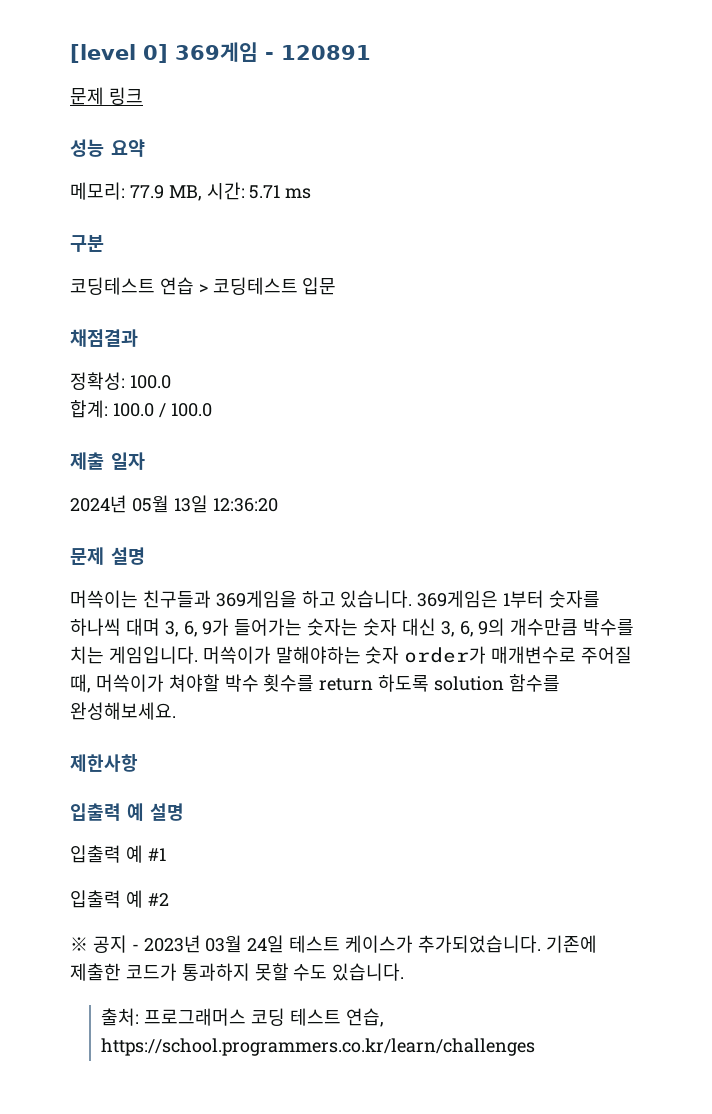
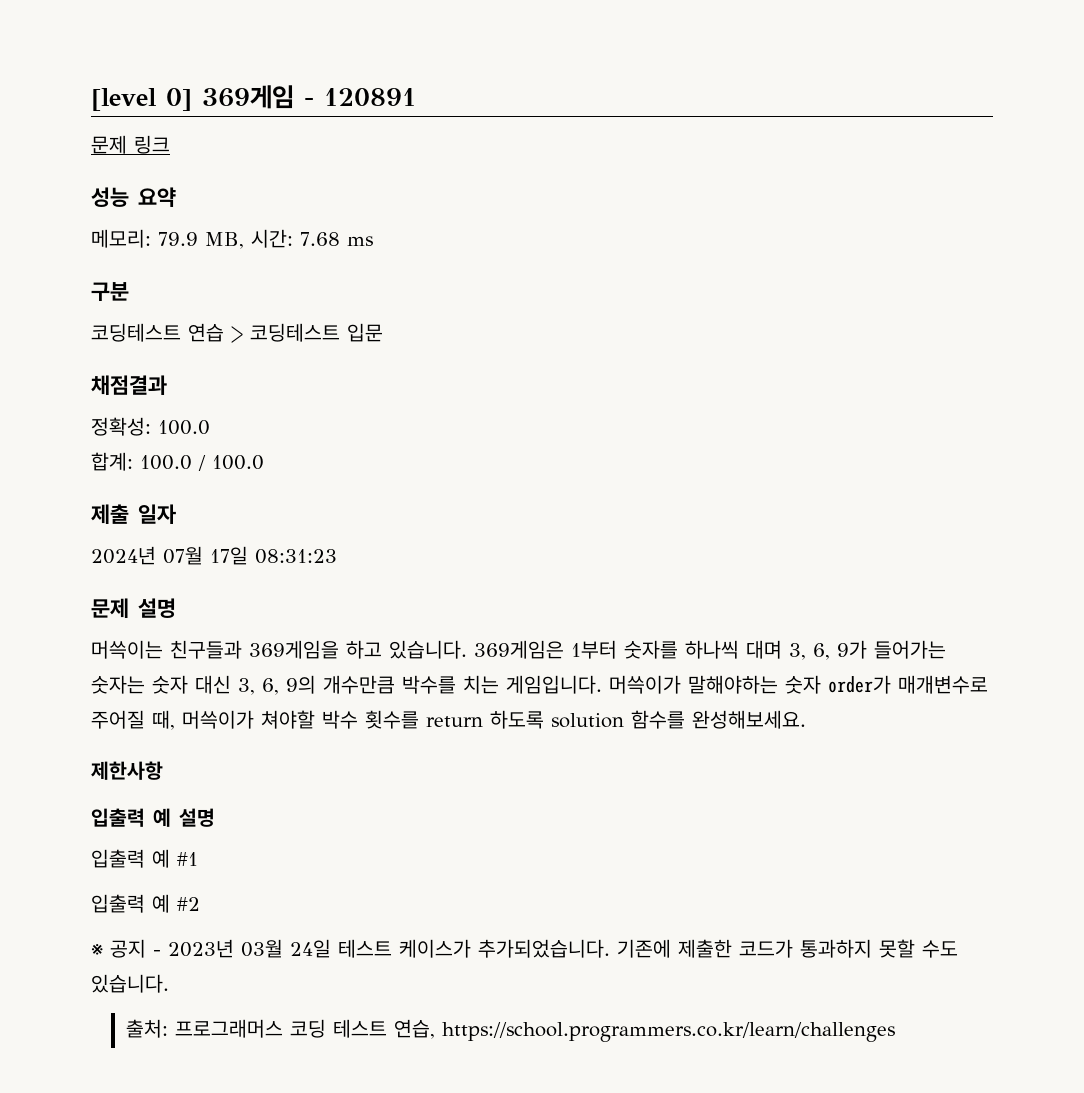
- 메모리: 77.9 MB, 시간: 5.71 ms
+ 메모리: 79.9 MB, 시간: 7.68 ms
- 2024년 05월 13일 12:36:20
+ 2024년 07월 17일 08:31:23

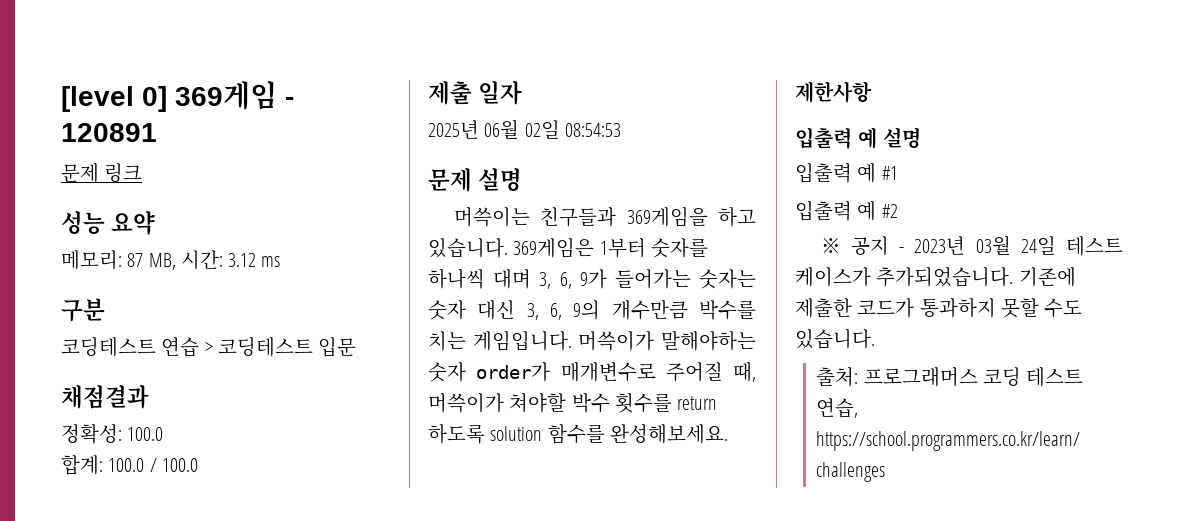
- 메모리: 79.9 MB, 시간: 7.68 ms
+ 메모리: 87 MB, 시간: 3.12 ms
- 2024년 07월 17일 08:31:23
+ 2025년 06월 02일 08:54:53

